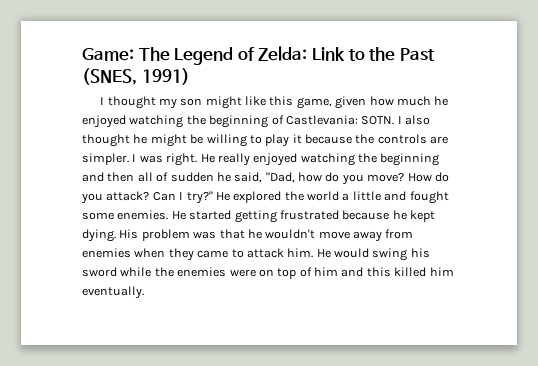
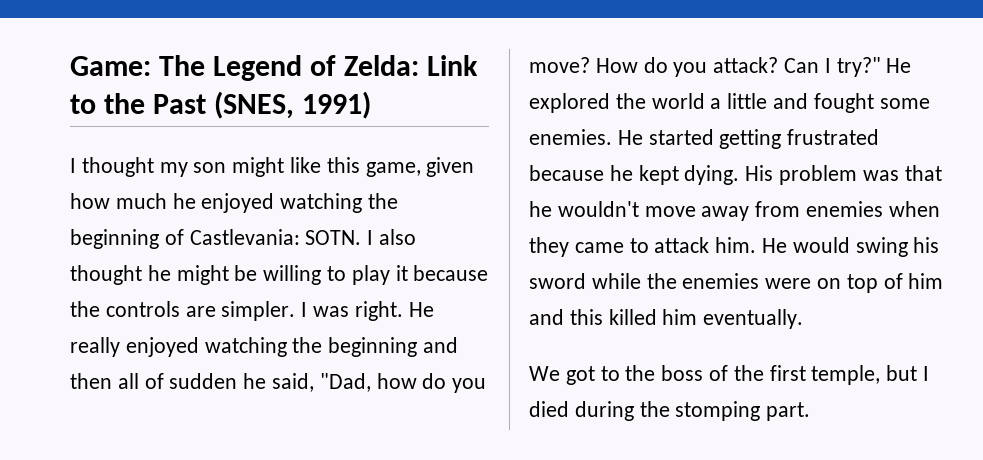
+ We got to the boss of the first temple, but I died during the stomping part.

